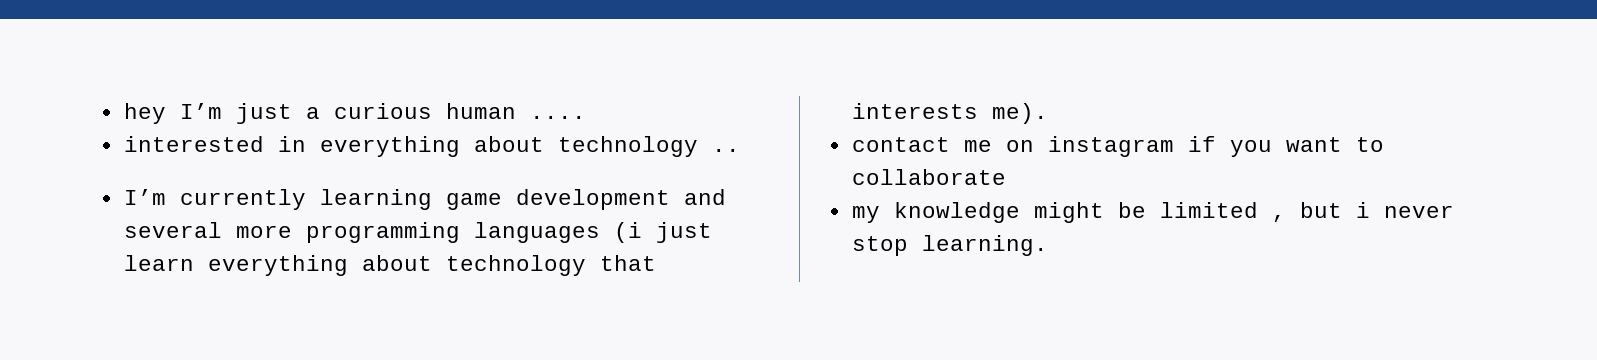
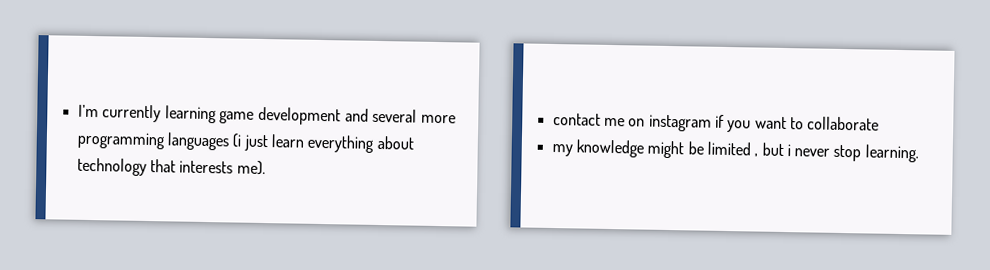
- hey I’m just a curious human ....
- interested in everything about technology ..

